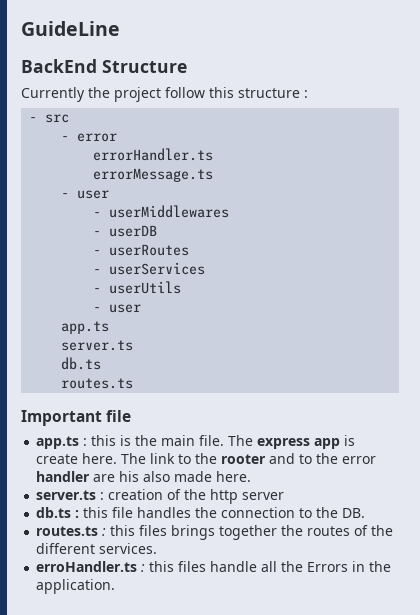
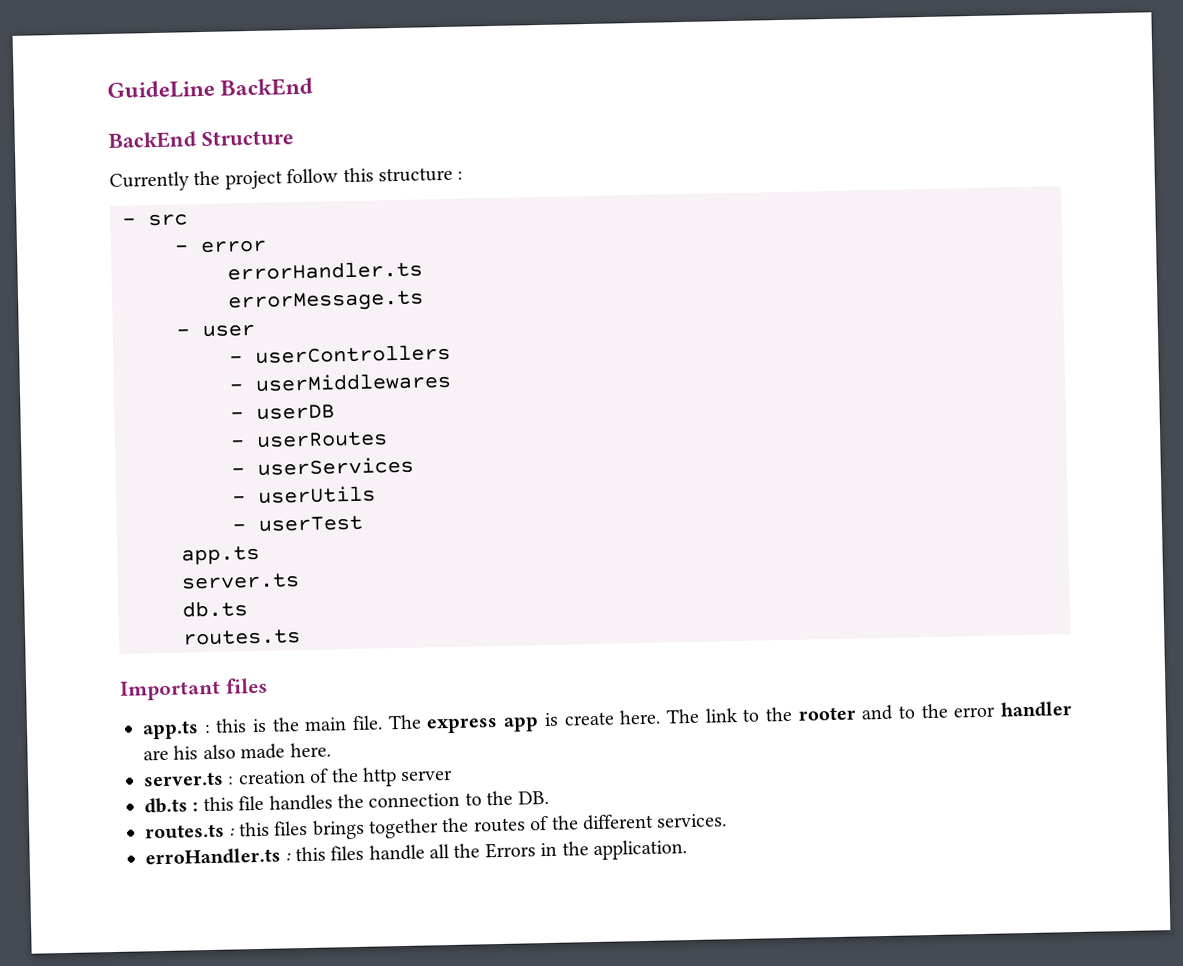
- GuideLine
+ GuideLine BackEnd
+ - userControllers
  - userUtils
- - user
+ - userTest
- Important file
+ Important files

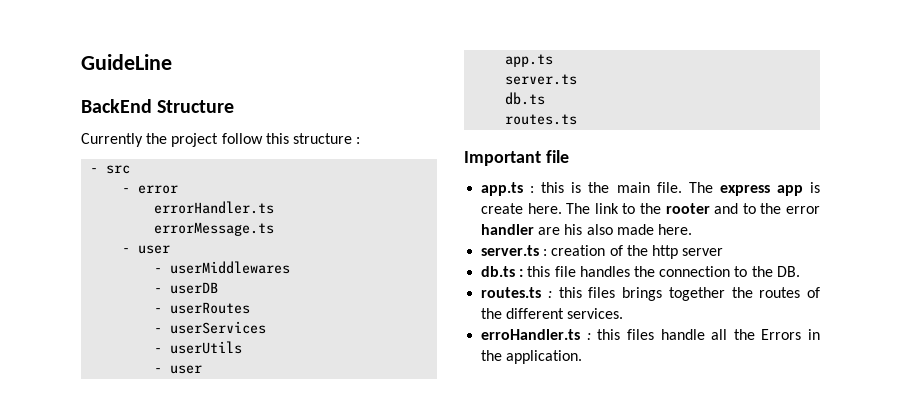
- GuideLine BackEnd
+ GuideLine
- - userControllers
  - userUtils
- - userTest
+ - user
- Important files
+ Important file

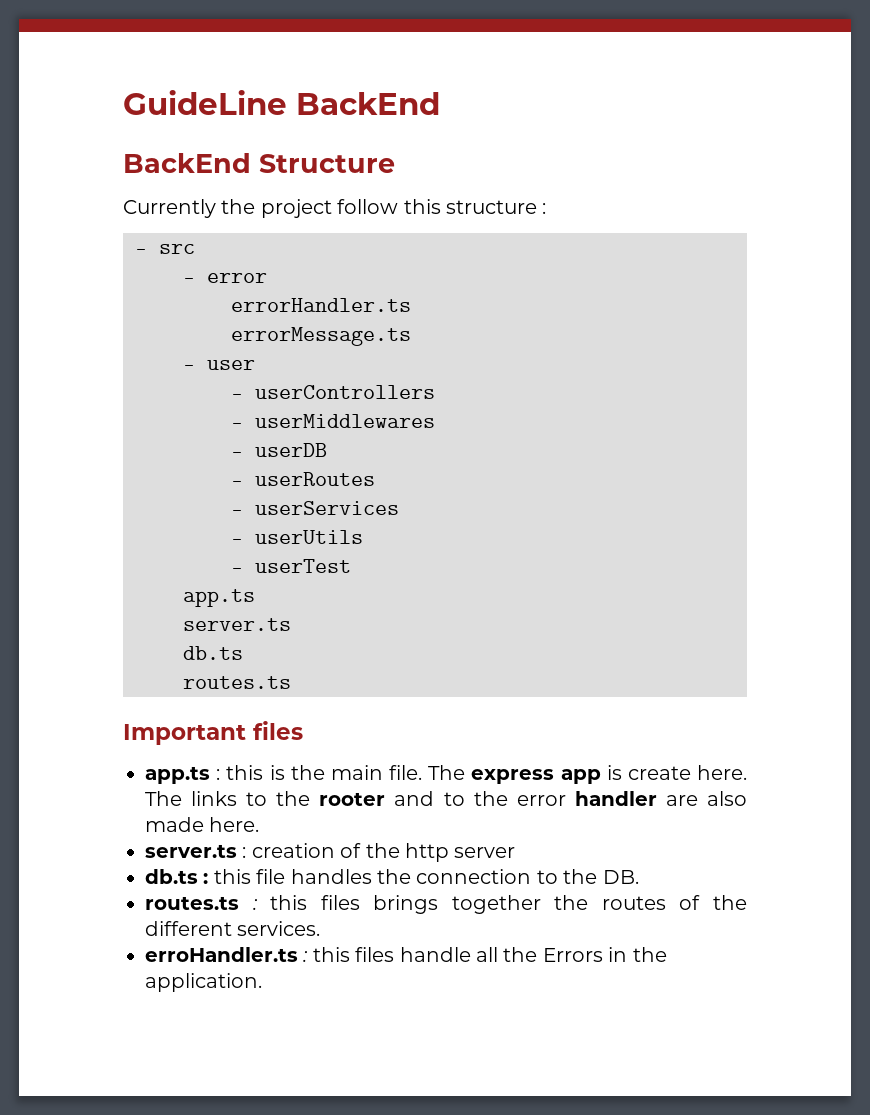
- GuideLine
+ GuideLine BackEnd
+ - userControllers
  - userUtils
- - user
+ - userTest
- Important file
+ Important files
- The link to the rooter and to the error handler are his also made here.
+ The links to the rooter and to the error handler are also made here.

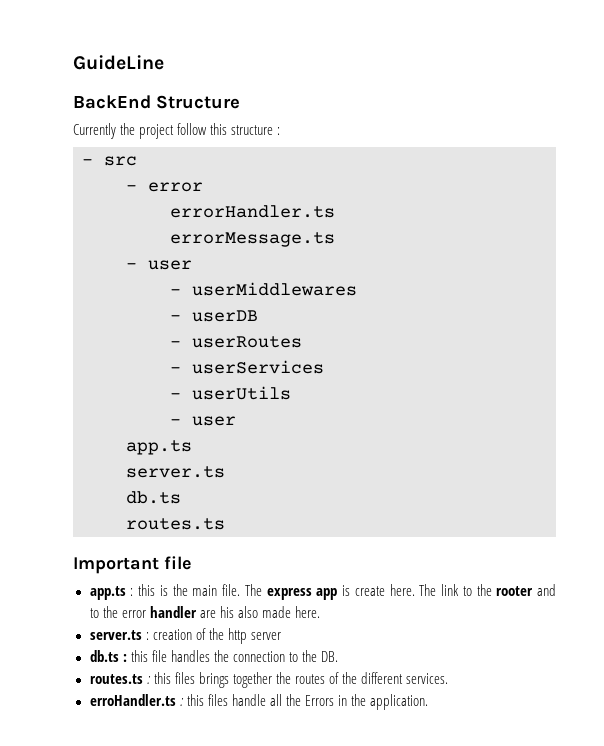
- GuideLine BackEnd
+ GuideLine
- - userControllers
  - userUtils
- - userTest
+ - user
- Important files
+ Important file
- The links to the rooter and to the error handler are also made here.
+ The link to the rooter and to the error handler are his also made here.

